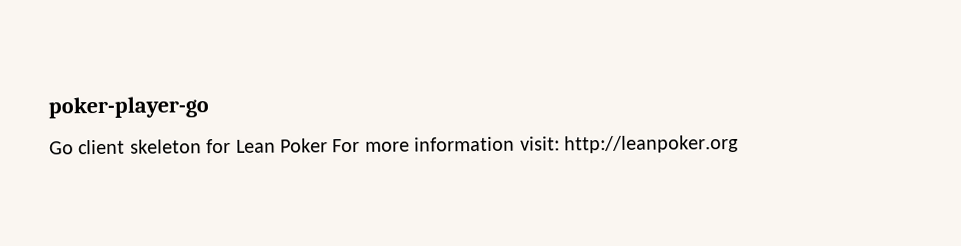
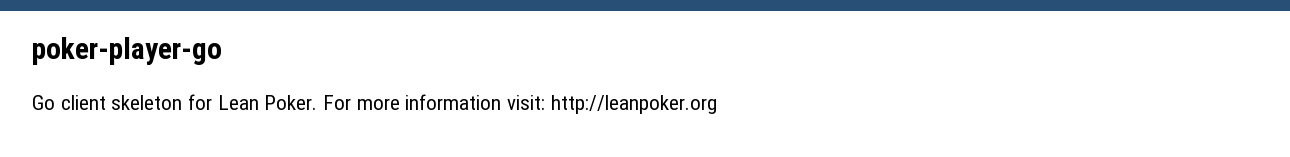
- Go client skeleton for Lean Poker For more information visit: http://leanpoker.org
+ Go client skeleton for Lean Poker. For more information visit: http://leanpoker.org

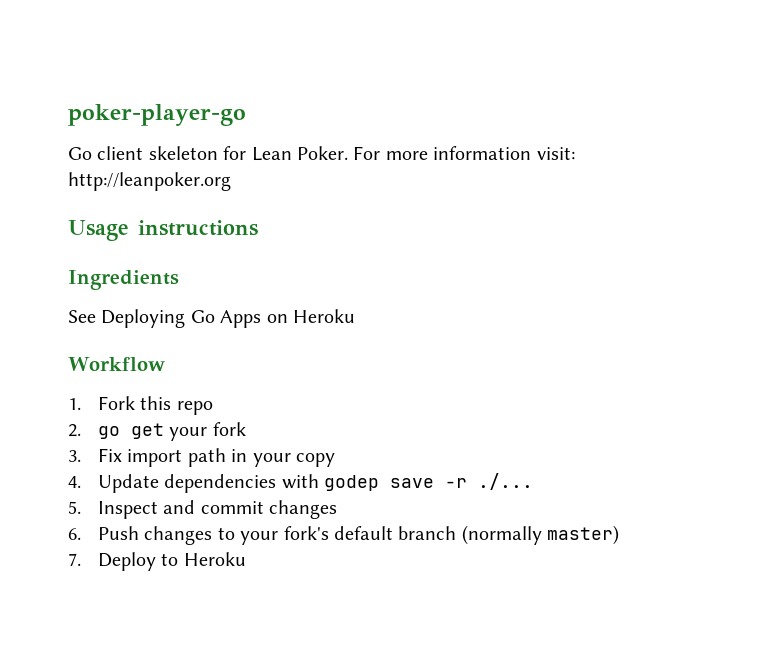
+ Usage instructions
+ Ingredients
+ See Deploying Go Apps on Heroku
+ Workflow
+ 1. Fork this repo
+ 2. go get your fork
+ 3. Fix import path in your copy
+ 4. Update dependencies with godep save -r ./...
+ 5. Inspect and commit changes
+ 6. Push changes to your fork's default branch (normally master)
+ 7. Deploy to Heroku

